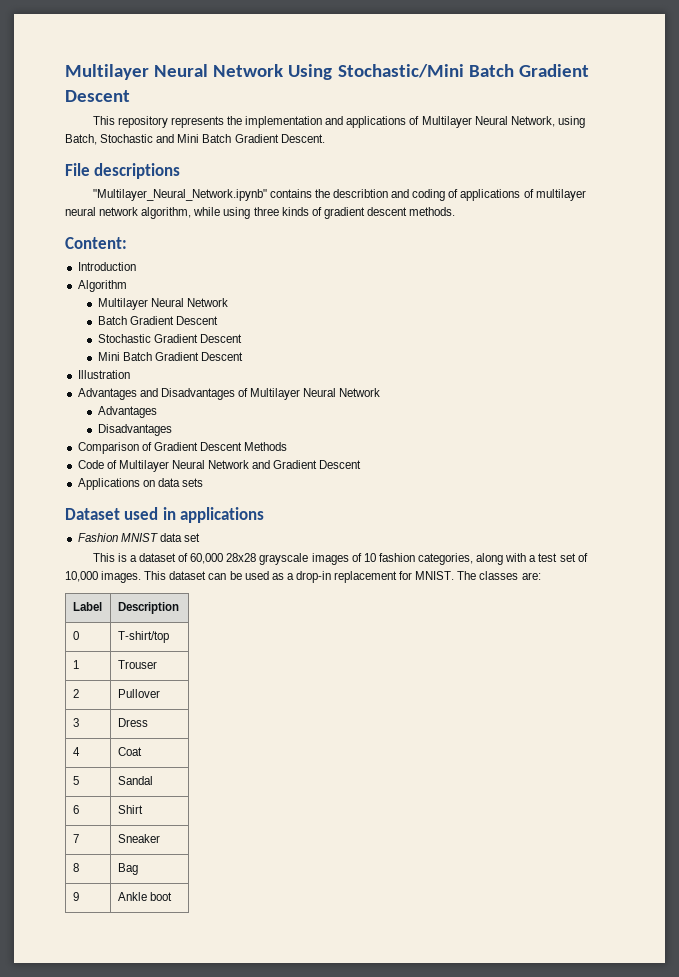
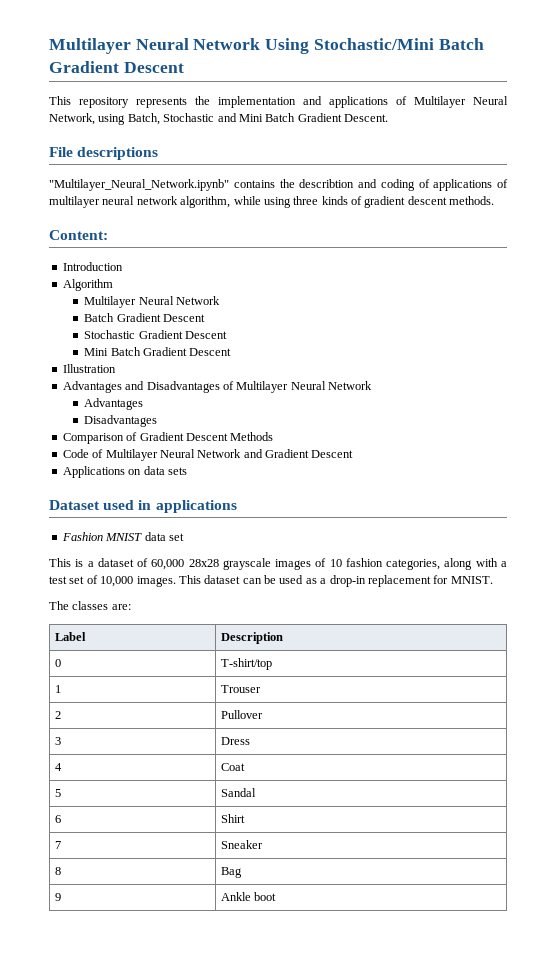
- This dataset can be used as a drop-in replacement for MNIST. The classes are:
+ This dataset can be used as a drop-in replacement for MNIST.
+ The classes are:

